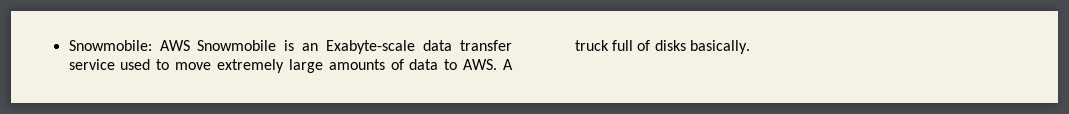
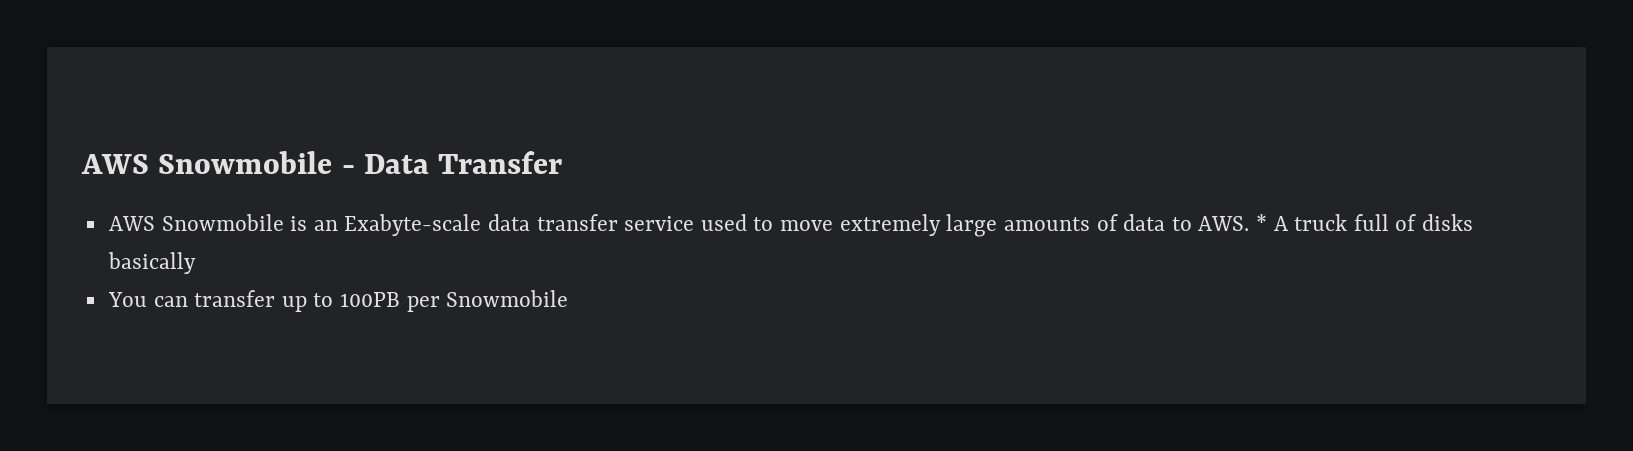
- Snowmobile: AWS Snowmobile is an Exabyte-scale data transfer service used to move extremely large amounts of data to AWS. A truck full of disks basically.
+ AWS Snowmobile - Data Transfer
+ AWS Snowmobile is an Exabyte-scale data transfer service used to move extremely large amounts of data to AWS. * A truck full of disks basically
+ You can transfer up to 100PB per Snowmobile

